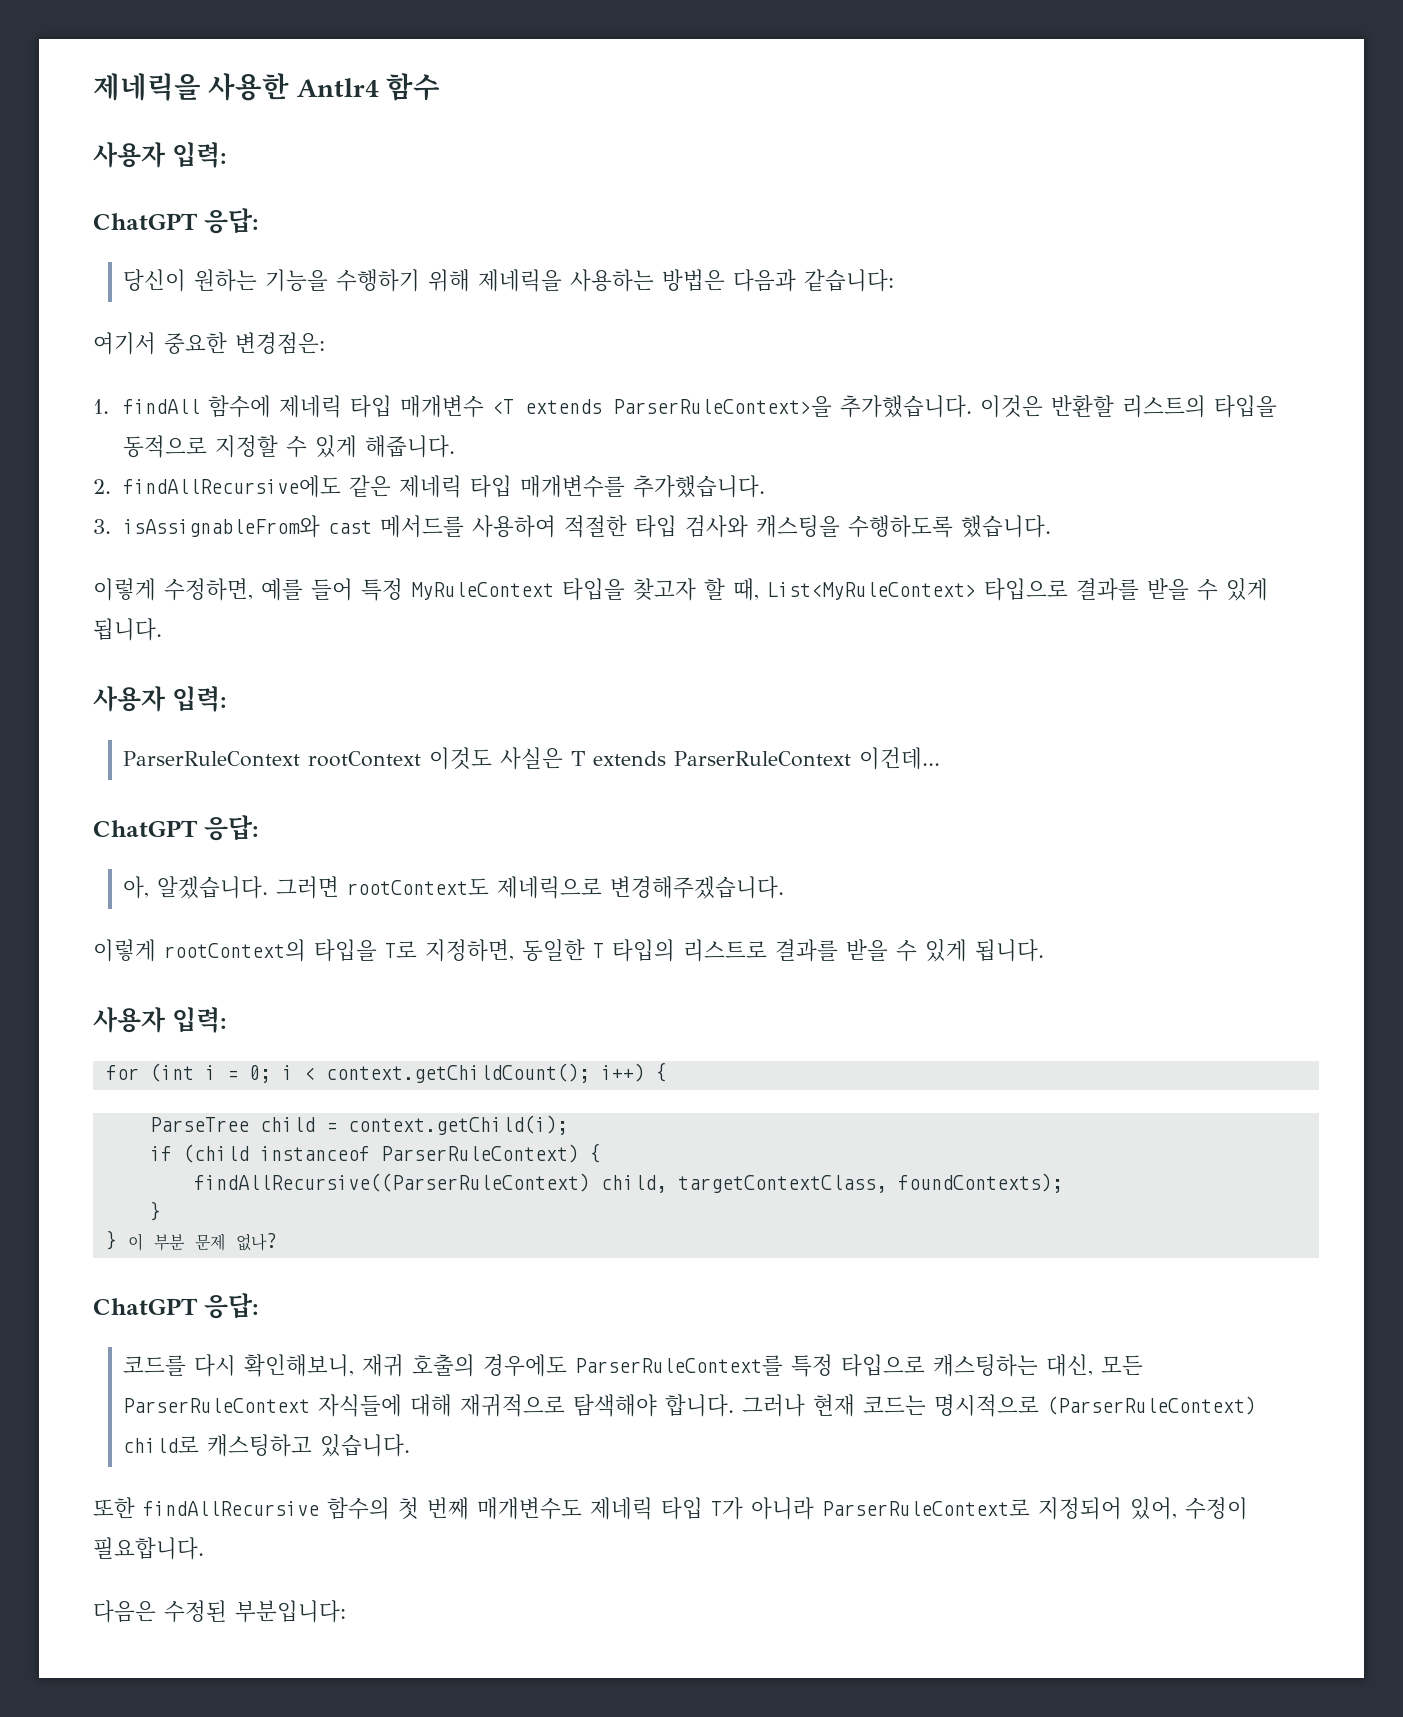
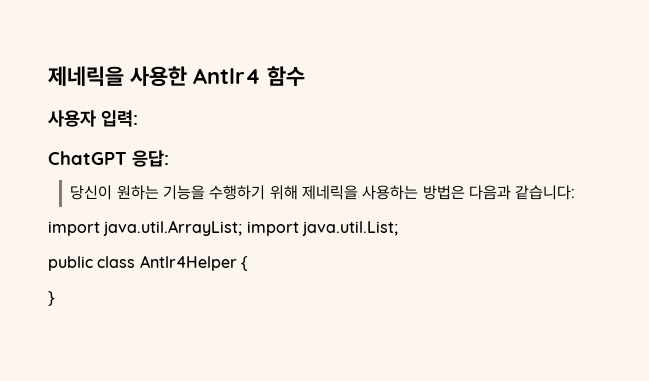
- 여기서 중요한 변경점은:
- 1. findAll 함수에 제네릭 타입 매개변수 <T extends ParserRuleContext>을 추가했습니다. 이것은 반환할 리스트의 타입을 동적으로 지정할 수 있게 해줍니다.
- 2. findAllRecursive에도 같은 제네릭 타입 매개변수를 추가했습니다.
- 3. isAssignableFrom와 cast 메서드를 사용하여 적절한 타입 검사와 캐스팅을 수행하도록 했습니다.
- 이렇게 수정하면, 예를 들어 특정 MyRuleContext 타입을 찾고자 할 때, List<MyRuleContext> 타입으로 결과를 받을 수 있게 됩니다.
- 사용자 입력:
- ParserRuleContext rootContext 이것도 사실은 T extends ParserRuleContext 이건데...
- ChatGPT 응답:
- 아, 알겠습니다. 그러면 rootContext도 제네릭으로 변경해주겠습니다.
- 이렇게 rootContext의 타입을 T로 지정하면, 동일한 T 타입의 리스트로 결과를 받을 수 있게 됩니다.
- 사용자 입력:
- for (int i = 0; i < context.getChildCount(); i++) {
- ParseTree child = context.getChild(i);
- if (child instanceof ParserRuleContext) {
- findAllRecursive((ParserRuleContext) child, targetContextClass, foundContexts);
+ import java.util.ArrayList; import java.util.List;
+ public class Antlr4Helper {
  }
- } 이 부분 문제 없나?
- ChatGPT 응답:
- 코드를 다시 확인해보니, 재귀 호출의 경우에도 ParserRuleContext를 특정 타입으로 캐스팅하는 대신, 모든 ParserRuleContext 자식들에 대해 재귀적으로 탐색해야 합니다. 그러나 현재 코드는 명시적으로 (ParserRuleContext) child로 캐스팅하고 있습니다.
- 또한 findAllRecursive 함수의 첫 번째 매개변수도 제네릭 타입 T가 아니라 ParserRuleContext로 지정되어 있어, 수정이 필요합니다.
- 다음은 수정된 부분입니다:

